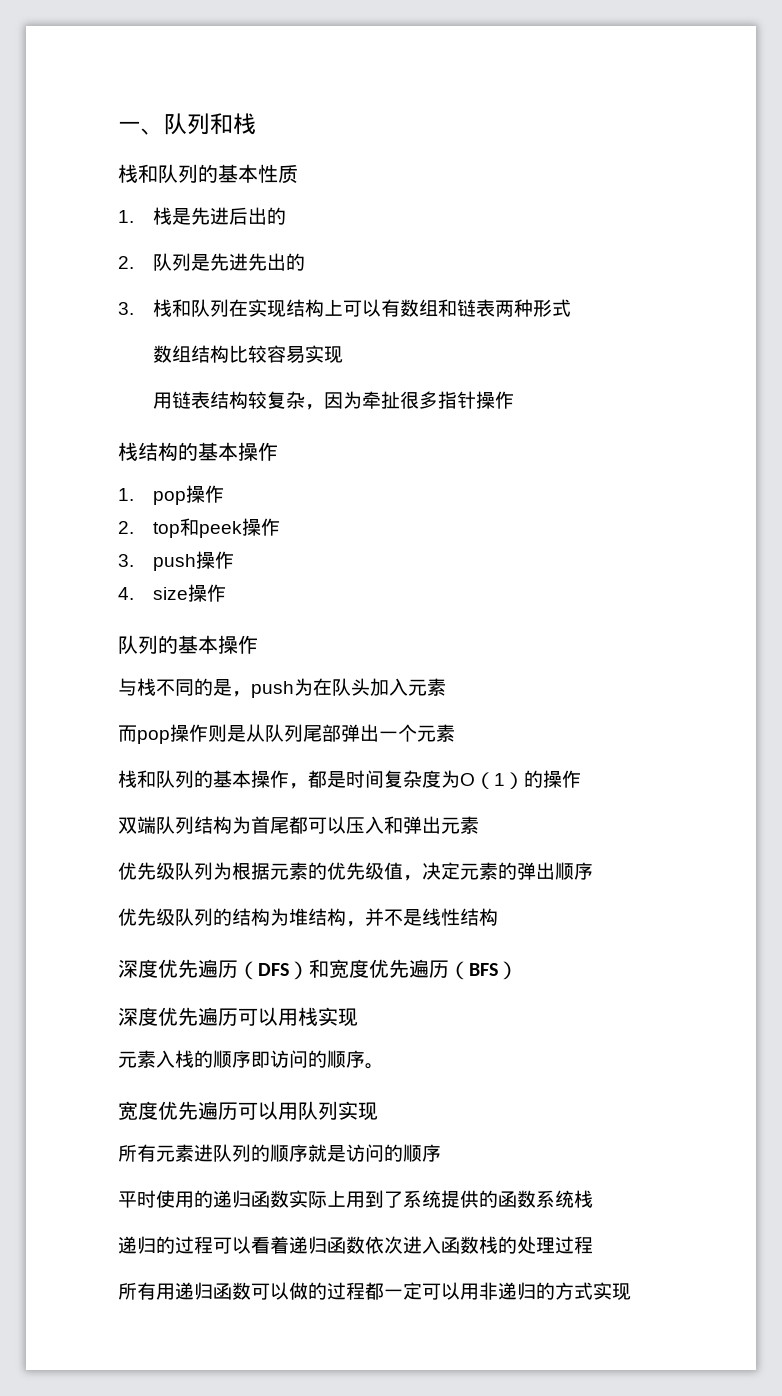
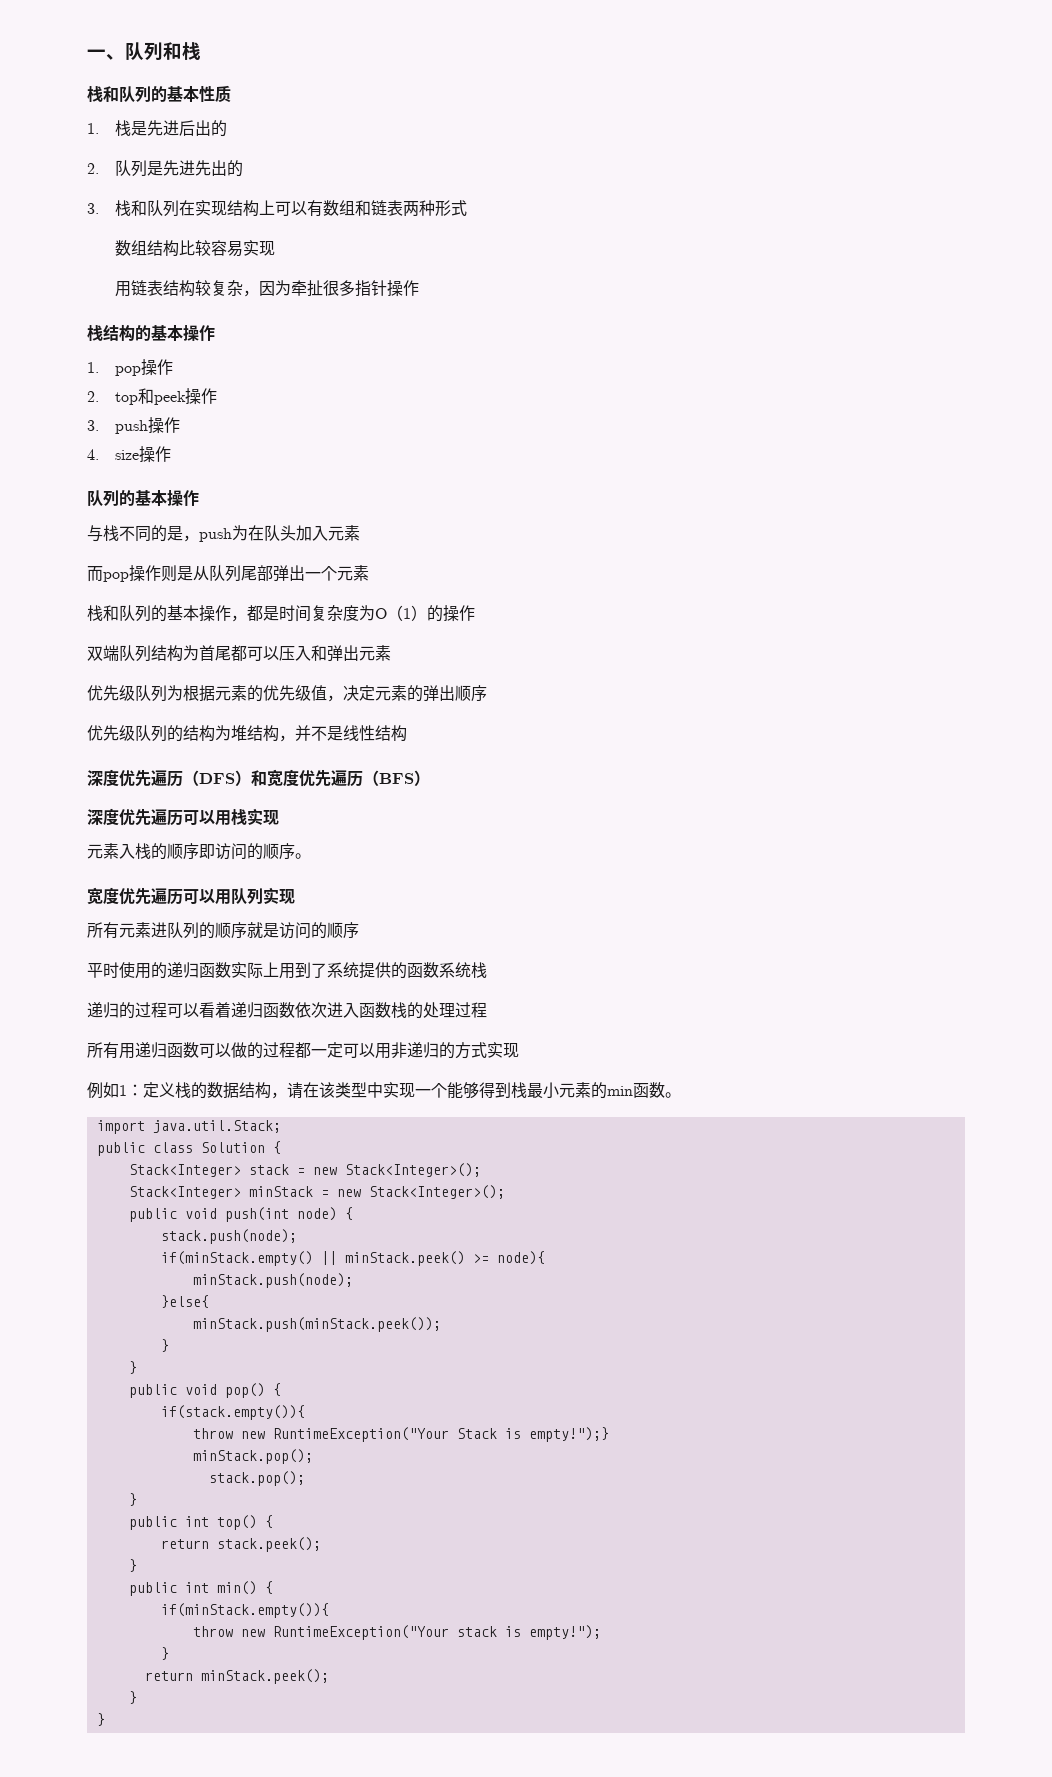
+ 例如1：定义栈的数据结构，请在该类型中实现一个能够得到栈最小元素的min函数。
+ import java.util.Stack;
+ public class Solution {
+ Stack<Integer> stack = new Stack<Integer>();
+ Stack<Integer> minStack = new Stack<Integer>();
+ public void push(int node) {
+ stack.push(node);
+ if(minStack.empty() || minStack.peek() >= node){
+ minStack.push(node);
+ }else{
+ minStack.push(minStack.peek());
+ }
+ }
+ public void pop() {
+ if(stack.empty()){
+ throw new RuntimeException("Your Stack is empty!");}
+ minStack.pop();
+ stack.pop();
+ }
+ public int top() {
+ return stack.peek();
+ }
+ public int min() {
+ if(minStack.empty()){
+ throw new RuntimeException("Your stack is empty!");
+ }
+ return minStack.peek();
+ }
+ }

